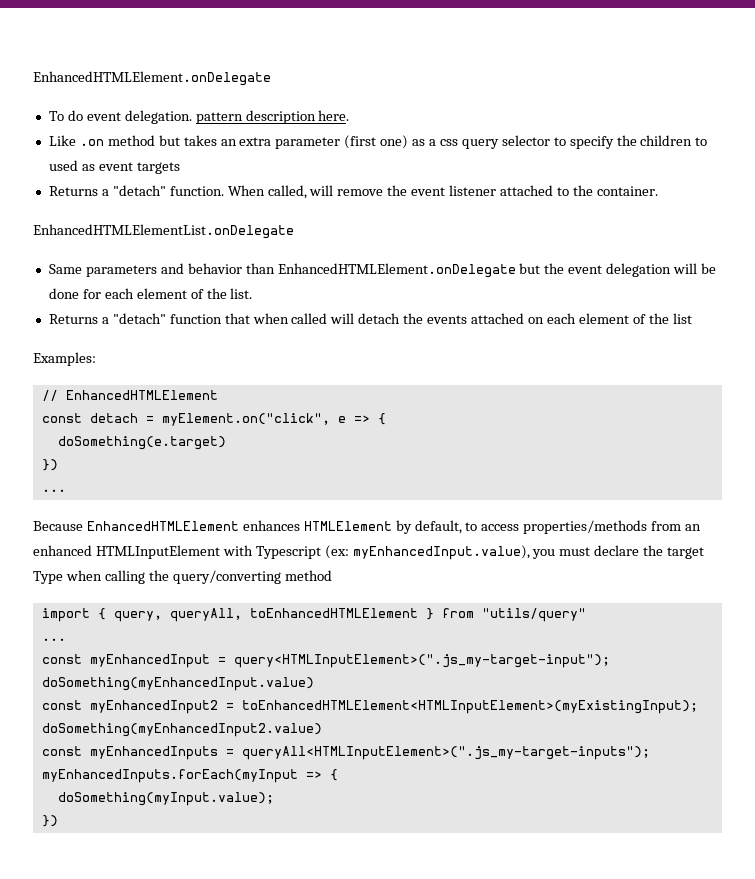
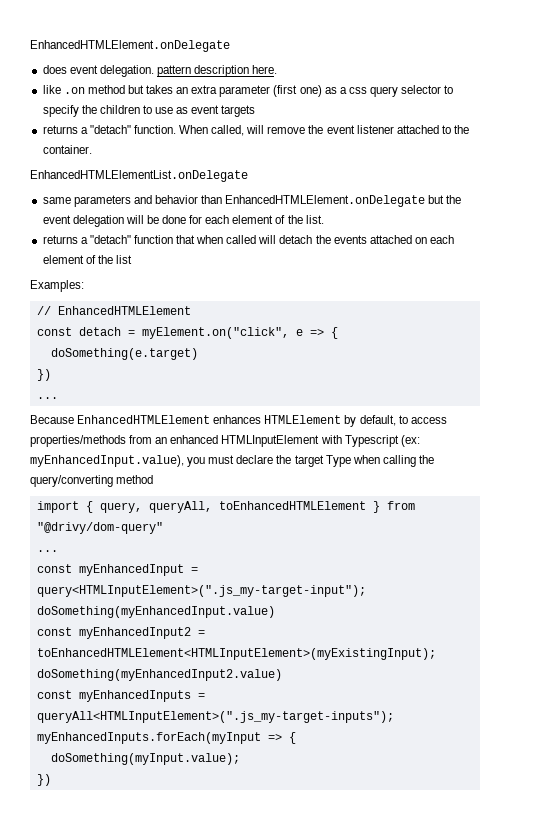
- To do event delegation. pattern description here.
+ does event delegation. pattern description here.
- Like .on method but takes an extra parameter (first one) as a css query selector to specify the children to used as event targets
+ like .on method but takes an extra parameter (first one) as a css query selector to specify the children to use as event targets
- Returns a "detach" function.
+ returns a "detach" function.
- Same parameters and behavior than EnhancedHTMLElement.onDelegate but the event delegation will be done for each element of the list.
+ same parameters and behavior than EnhancedHTMLElement.onDelegate but the event delegation will be done for each element of the list.
- Returns a "detach" function that when called will detach the events attached on each element of the list
+ returns a "detach" function that when called will detach the events attached on each element of the list
- import { query, queryAll, toEnhancedHTMLElement } from "utils/query"
+ import { query, queryAll, toEnhancedHTMLElement } from "@drivy/dom-query"

